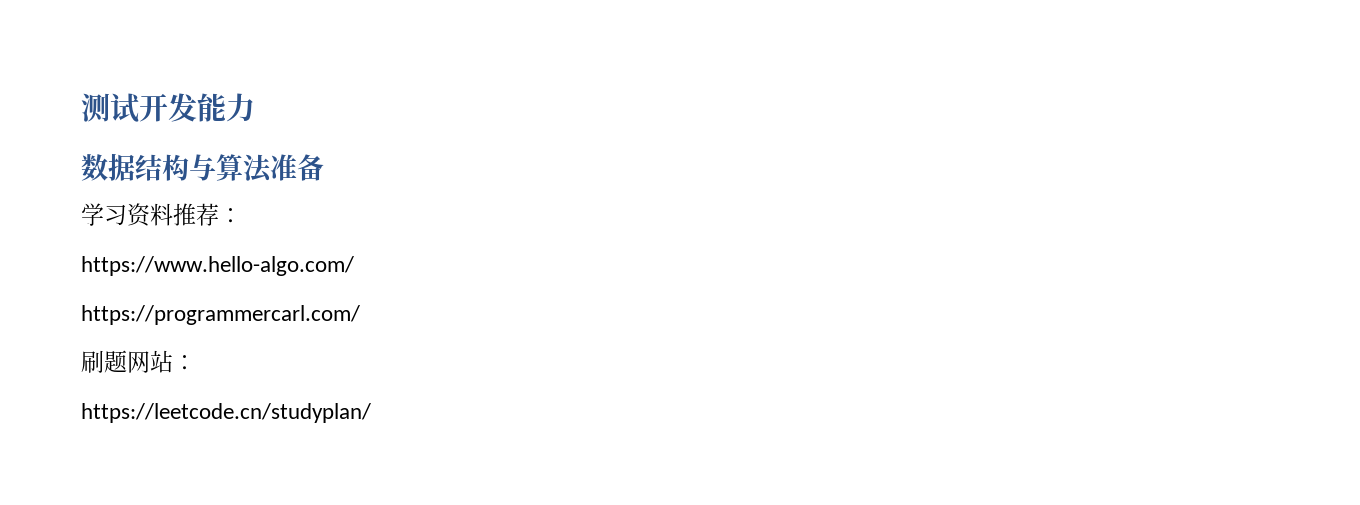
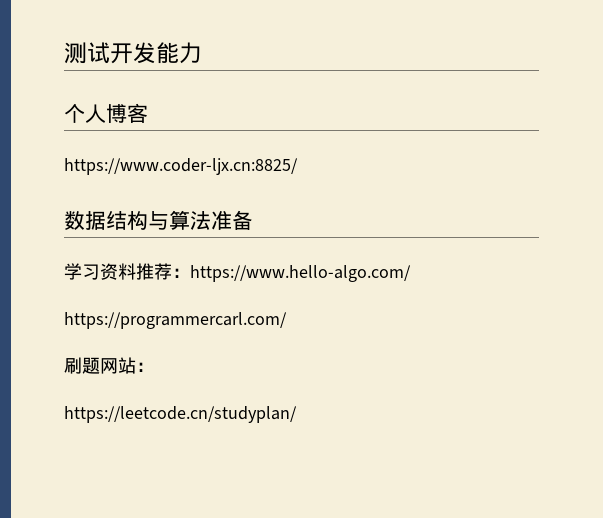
+ 个人博客
+ https://www.coder-ljx.cn:8825/
- 学习资料推荐：
- https://www.hello-algo.com/
+ 学习资料推荐：https://www.hello-algo.com/

